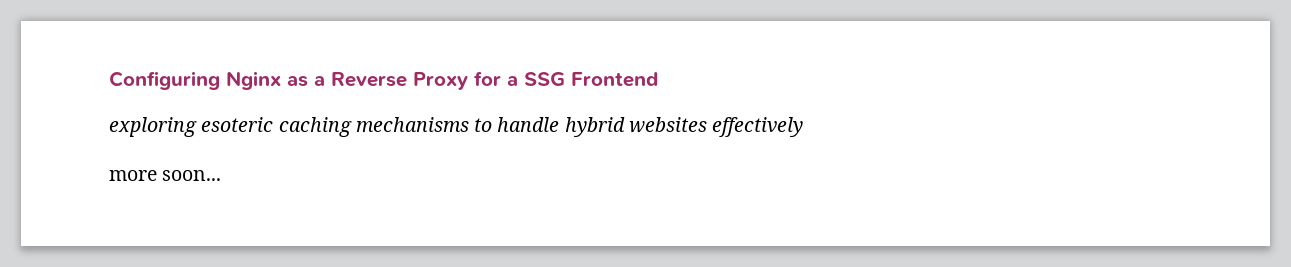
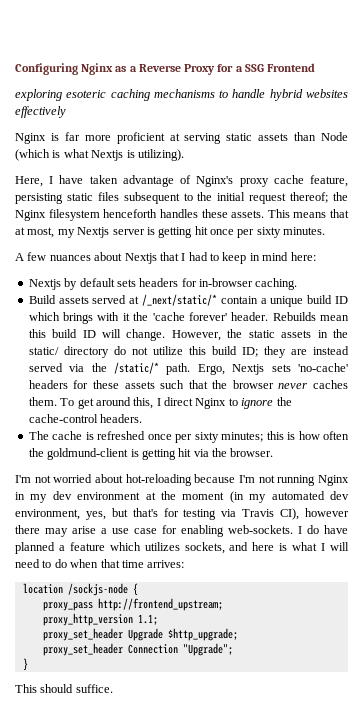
- more soon...
+ Nginx is far more proficient at serving static assets than Node (which is what Nextjs is utilizing).
+ Here, I have taken advantage of Nginx's proxy cache feature, persisting static files subsequent to the initial request thereof; the Nginx filesystem henceforth handles these assets. This means that at most, my Nextjs server is getting hit once per sixty minutes.
+ A few nuances about Nextjs that I had to keep in mind here:
+ Nextjs by default sets headers for in-browser caching.
+ Build assets served at /_next/static/* contain a unique build ID which brings with it the 'cache forever' header. Rebuilds mean this build ID will change. However, the static assets in the static/ directory do not utilize this build ID; they are instead served via the /static/* path. Ergo, Nextjs sets 'no-cache' headers for these assets such that the browser never caches them. To get around this, I direct Nginx to ignore the cache-control headers.
+ The cache is refreshed once per sixty minutes; this is how often the goldmund-client is getting hit via the browser.
+ I'm not worried about hot-reloading because I'm not running Nginx in my dev environment at the moment (in my automated dev environment, yes, but that's for testing via Travis CI), however there may arise a use case for enabling web-sockets. I do have planned a feature which utilizes sockets, and here is what I will need to do when that time arrives:
+ location /sockjs-node {
+ proxy_pass http://frontend_upstream;
+ proxy_http_version 1.1;
+ proxy_set_header Upgrade $http_upgrade;
+ proxy_set_header Connection "Upgrade";
+ }
+ This should suffice.

